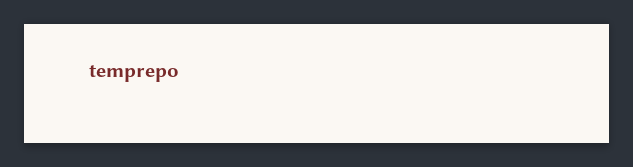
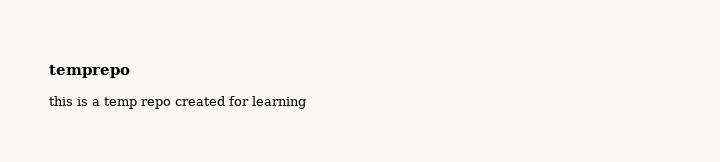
+ this is a temp repo created for learning

